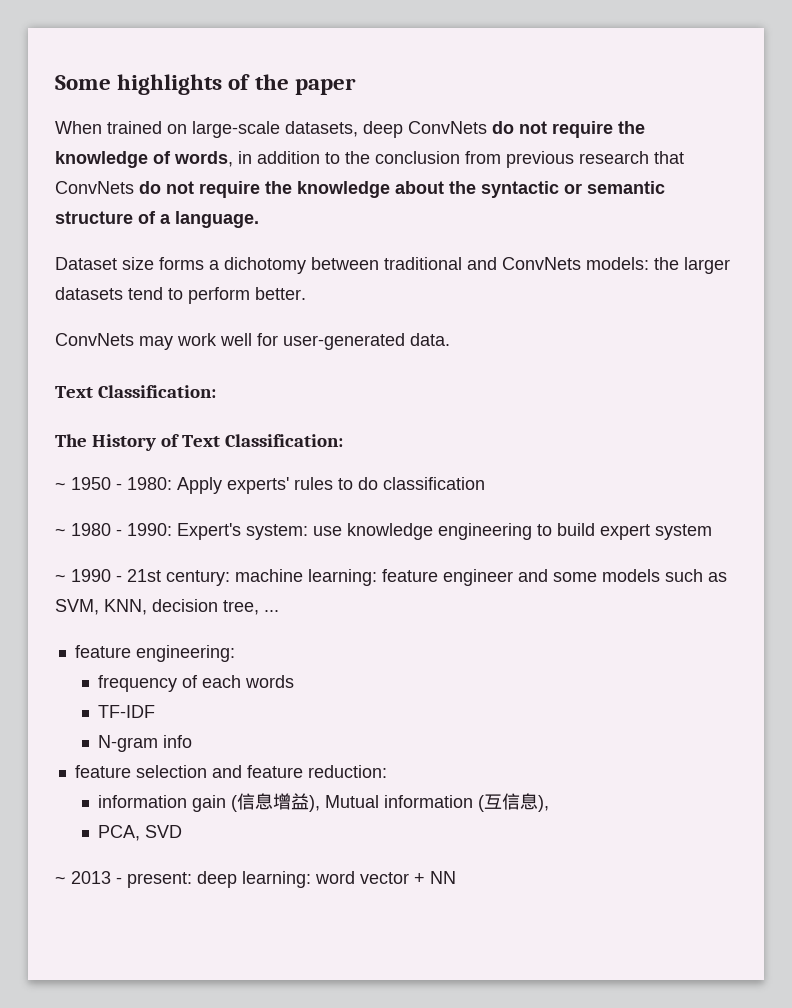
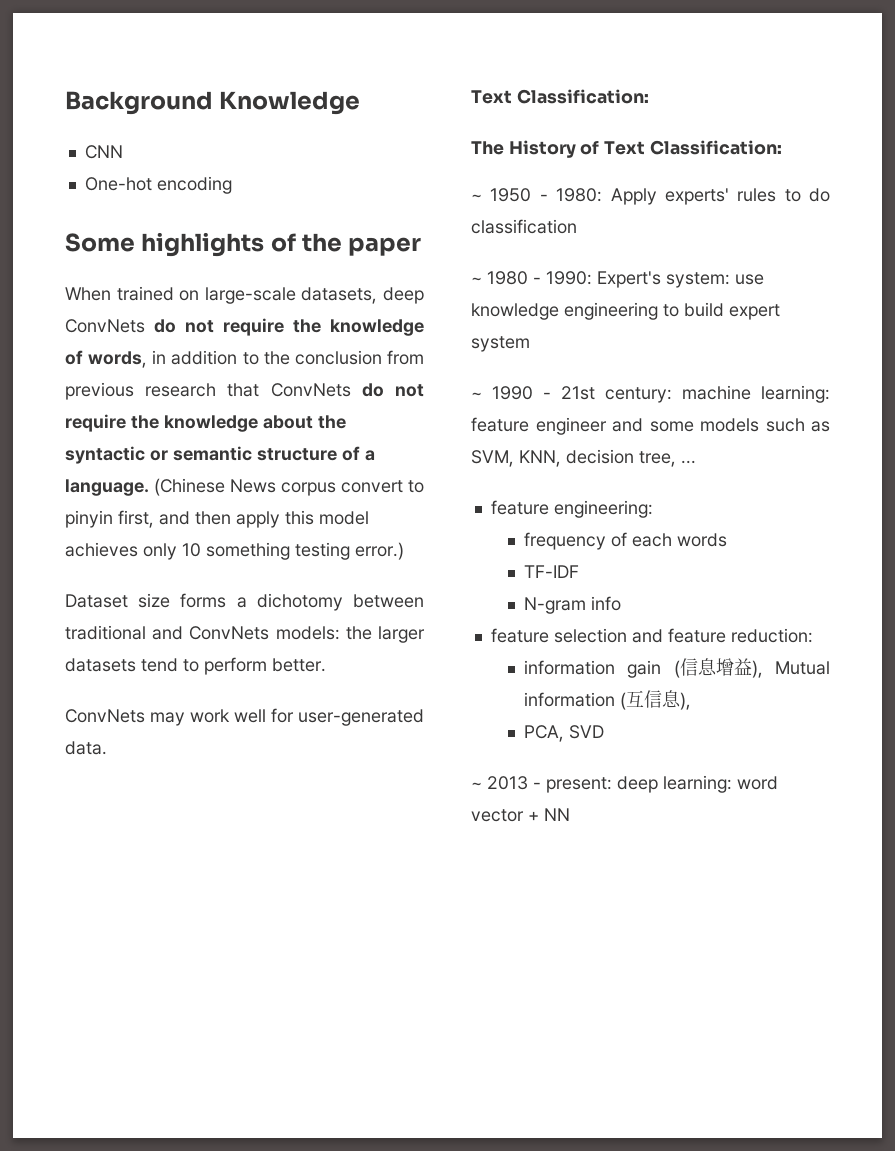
+ Background Knowledge
+ CNN
+ One-hot encoding
+ (Chinese News corpus convert to pinyin first, and then apply this model achieves only 10 something testing error.)

